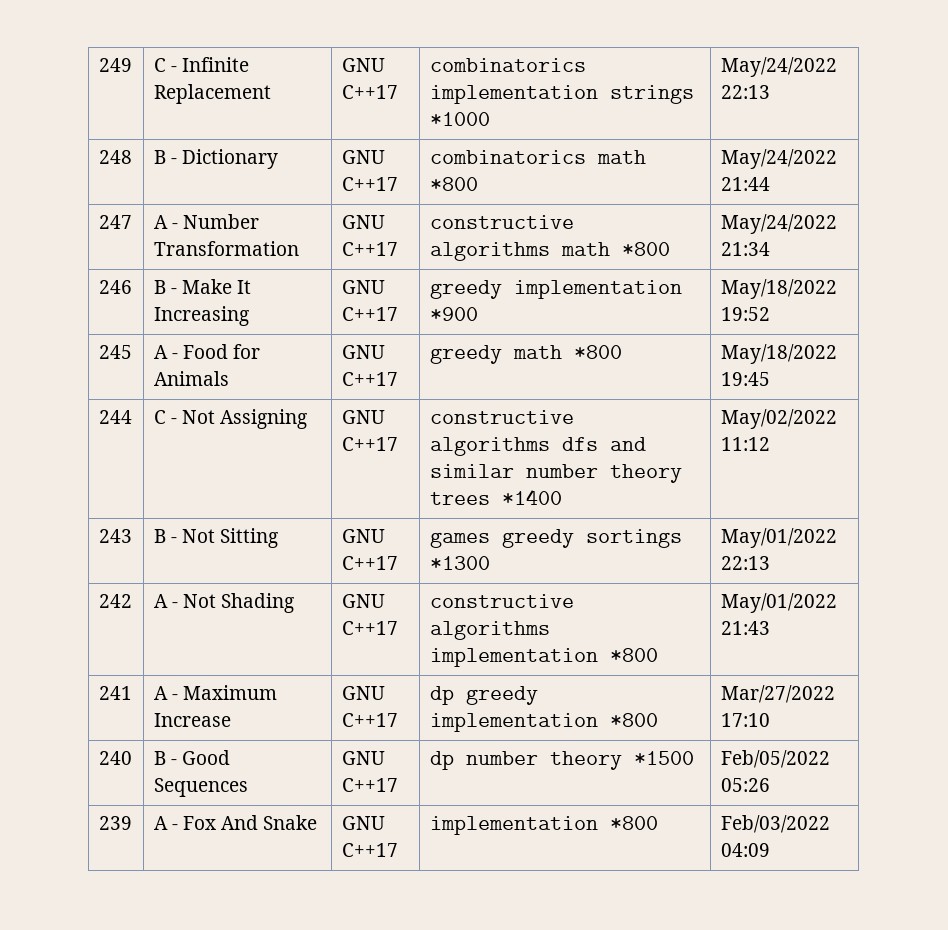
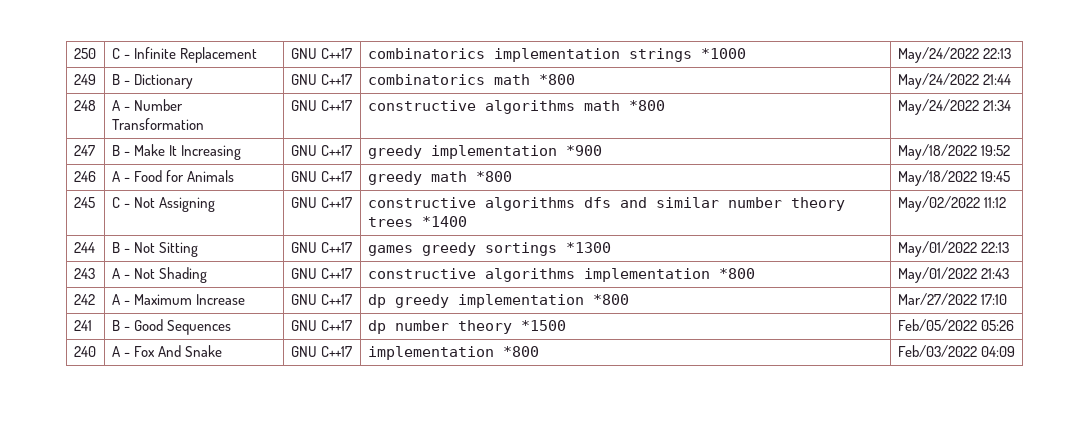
- 249 | C - Infinite Replacement | GNU C++17 | combinatorics implementation strings *1000 | May/24/2022 22:13
+ 250 | C - Infinite Replacement | GNU C++17 | combinatorics implementation strings *1000 | May/24/2022 22:13
- 248 | B - Dictionary | GNU C++17 | combinatorics math *800 | May/24/2022 21:44
+ 249 | B - Dictionary | GNU C++17 | combinatorics math *800 | May/24/2022 21:44
- 247 | A - Number Transformation | GNU C++17 | constructive algorithms math *800 | May/24/2022 21:34
+ 248 | A - Number Transformation | GNU C++17 | constructive algorithms math *800 | May/24/2022 21:34
- 246 | B - Make It Increasing | GNU C++17 | greedy implementation *900 | May/18/2022 19:52
+ 247 | B - Make It Increasing | GNU C++17 | greedy implementation *900 | May/18/2022 19:52
- 245 | A - Food for Animals | GNU C++17 | greedy math *800 | May/18/2022 19:45
+ 246 | A - Food for Animals | GNU C++17 | greedy math *800 | May/18/2022 19:45
- 244 | C - Not Assigning | GNU C++17 | constructive algorithms dfs and similar number theory trees *1400 | May/02/2022 11:12
+ 245 | C - Not Assigning | GNU C++17 | constructive algorithms dfs and similar number theory trees *1400 | May/02/2022 11:12
- 243 | B - Not Sitting | GNU C++17 | games greedy sortings *1300 | May/01/2022 22:13
+ 244 | B - Not Sitting | GNU C++17 | games greedy sortings *1300 | May/01/2022 22:13
- 242 | A - Not Shading | GNU C++17 | constructive algorithms implementation *800 | May/01/2022 21:43
+ 243 | A - Not Shading | GNU C++17 | constructive algorithms implementation *800 | May/01/2022 21:43
- 241 | A - Maximum Increase | GNU C++17 | dp greedy implementation *800 | Mar/27/2022 17:10
+ 242 | A - Maximum Increase | GNU C++17 | dp greedy implementation *800 | Mar/27/2022 17:10
- 240 | B - Good Sequences | GNU C++17 | dp number theory *1500 | Feb/05/2022 05:26
+ 241 | B - Good Sequences | GNU C++17 | dp number theory *1500 | Feb/05/2022 05:26
- 239 | A - Fox And Snake | GNU C++17 | implementation *800 | Feb/03/2022 04:09
+ 240 | A - Fox And Snake | GNU C++17 | implementation *800 | Feb/03/2022 04:09

